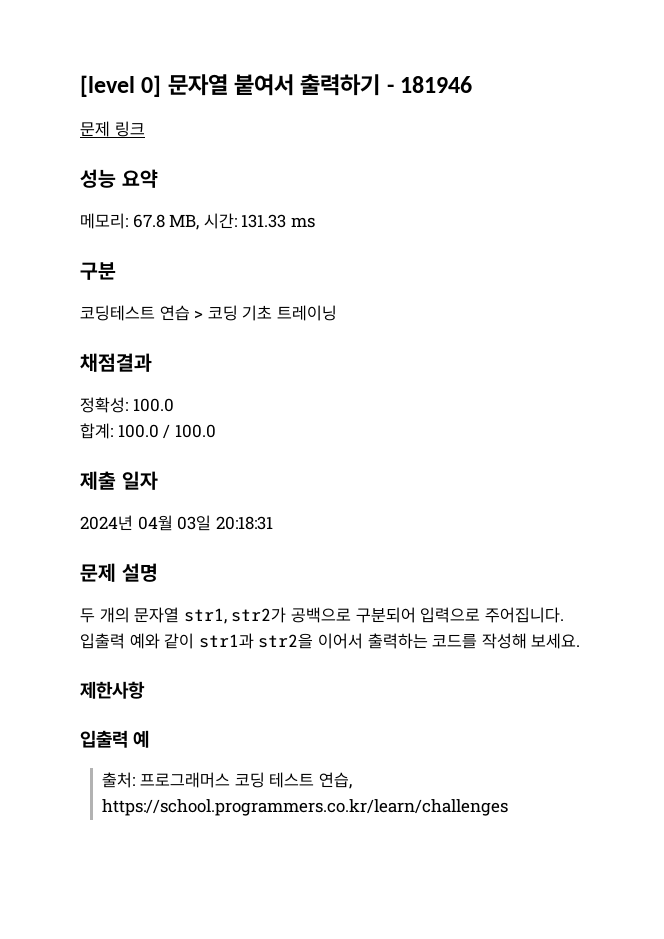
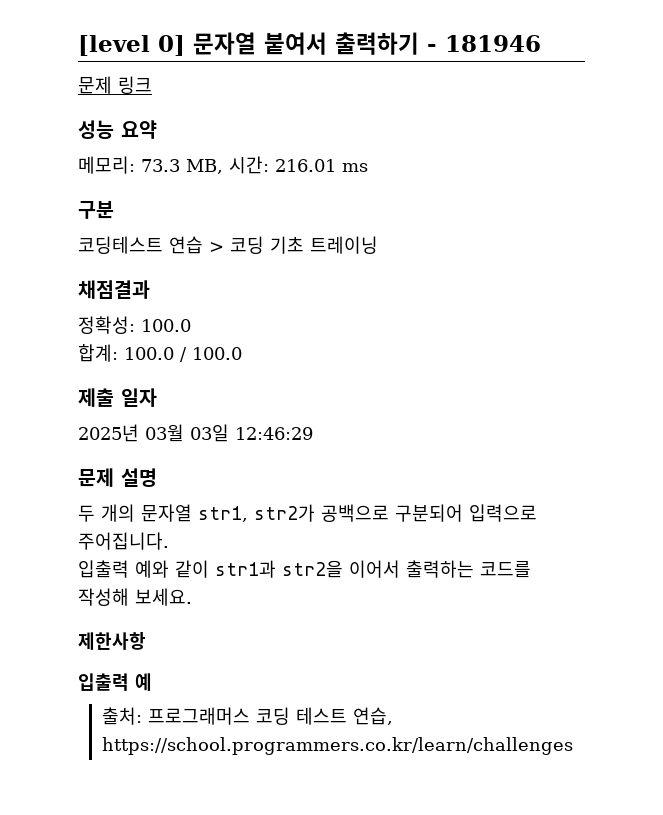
- 메모리: 67.8 MB, 시간: 131.33 ms
+ 메모리: 73.3 MB, 시간: 216.01 ms
- 2024년 04월 03일 20:18:31
+ 2025년 03월 03일 12:46:29

